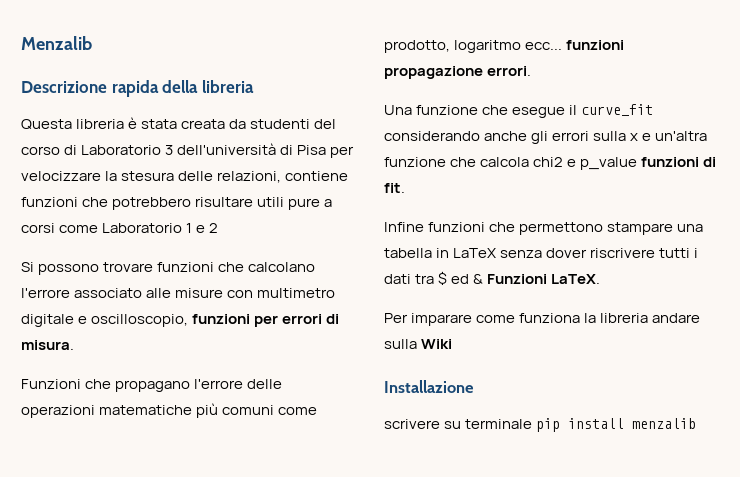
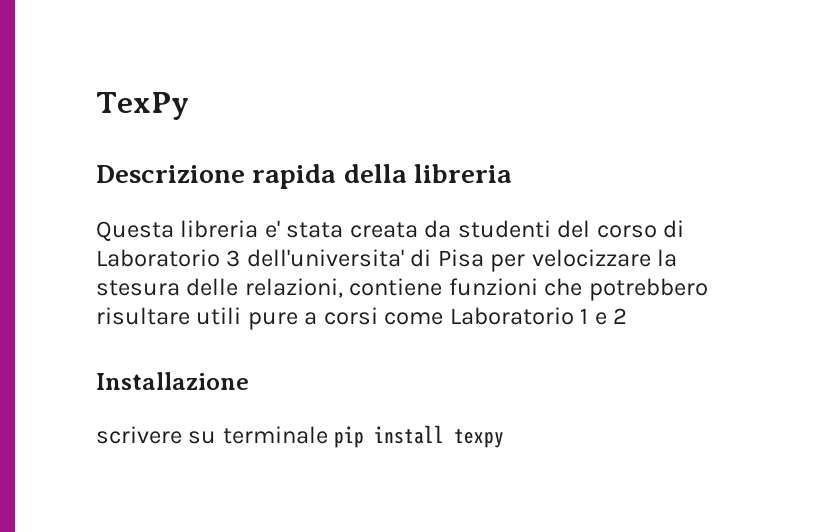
- Menzalib
+ TexPy
- Questa libreria è stata creata da studenti del corso di Laboratorio 3 dell'università di Pisa per velocizzare la stesura delle relazioni, contiene funzioni che potrebbero risultare utili pure a corsi come Laboratorio 1 e 2
+ Questa libreria e' stata creata da studenti del corso di Laboratorio 3 dell'universita' di Pisa per velocizzare la stesura delle relazioni, contiene funzioni che potrebbero risultare utili pure a corsi come Laboratorio 1 e 2
- Si possono trovare funzioni che calcolano l'errore associato alle misure con multimetro digitale e oscilloscopio, funzioni per errori di misura.
- Funzioni che propagano l'errore delle operazioni matematiche più comuni come prodotto, logaritmo ecc... funzioni propagazione errori.
- Una funzione che esegue il curve_fit considerando anche gli errori sulla x e un'altra funzione che calcola chi2 e p_value funzioni di fit.
- Infine funzioni che permettono stampare una tabella in LaTeX senza dover riscrivere tutti i dati tra $ ed & Funzioni LaTeX.
- Per imparare come funziona la libreria andare sulla Wiki
- scrivere su terminale pip install menzalib
+ scrivere su terminale pip install texpy

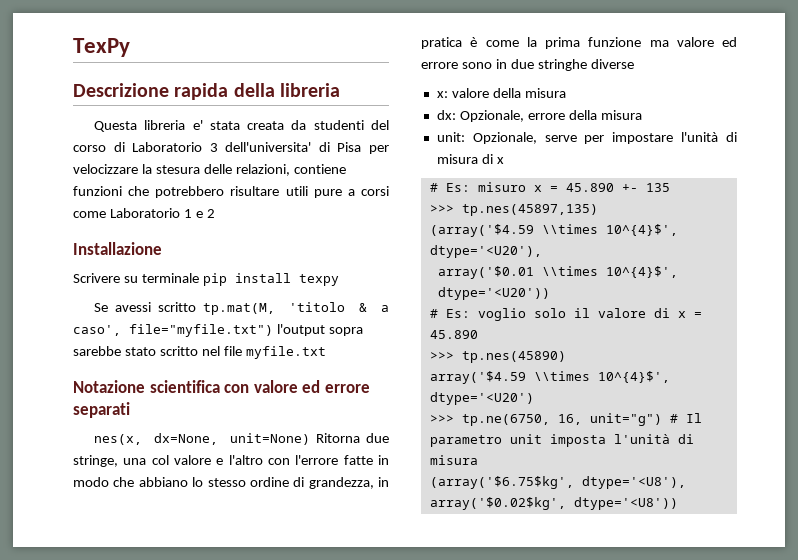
- scrivere su terminale pip install texpy
+ Scrivere su terminale pip install texpy
+ Se avessi scritto tp.mat(M, 'titolo & a caso', file="myfile.txt") l'output sopra sarebbe stato scritto nel file myfile.txt
+ Notazione scientifica con valore ed errore separati
+ nes(x, dx=None, unit=None) Ritorna due stringe, una col valore e l'altro con l'errore fatte in modo che abbiano lo stesso ordine di grandezza, in pratica è come la prima funzione ma valore ed errore sono in due stringhe diverse
+ x: valore della misura
+ dx: Opzionale, errore della misura
+ unit: Opzionale, serve per impostare l'unità di misura di x
+ # Es: misuro x = 45.890 +- 135
+ >>> tp.nes(45897,135)
+ (array('$4.59 \\times 10^{4}$', dtype='<U20'),
+ array('$0.01 \\times 10^{4}$', dtype='<U20'))
+ # Es: voglio solo il valore di x = 45.890
+ >>> tp.nes(45890)
+ array('$4.59 \\times 10^{4}$', dtype='<U20')
+ >>> tp.ne(6750, 16, unit="g") # Il parametro unit imposta l'unità di misura
+ (array('$6.75$kg', dtype='<U8'), array('$0.02$kg', dtype='<U8'))

